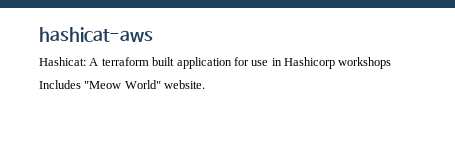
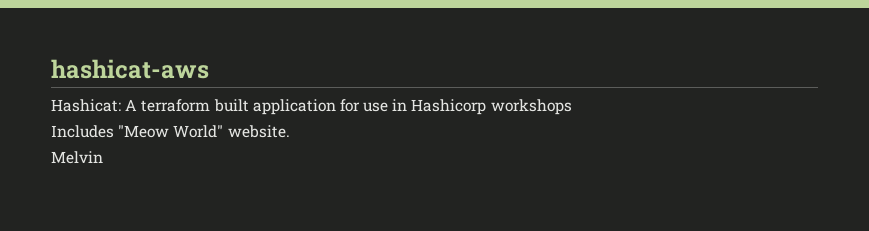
+ Melvin

